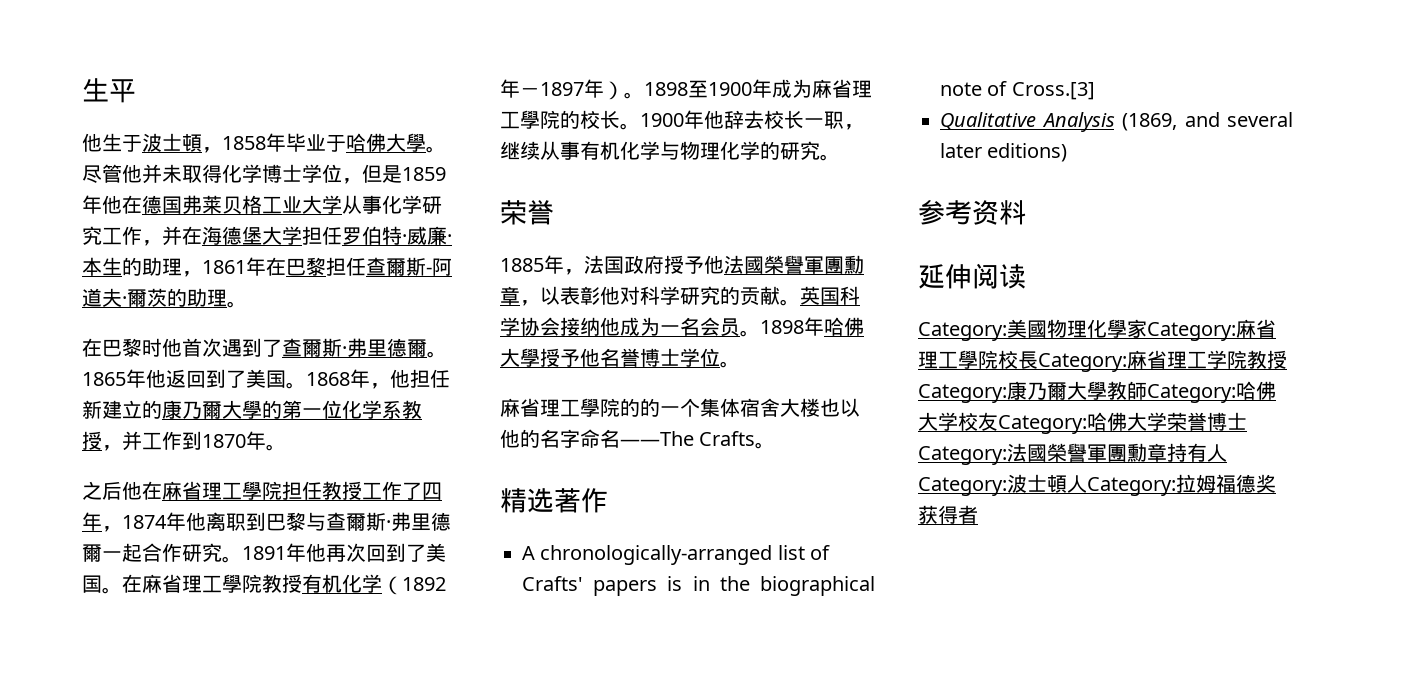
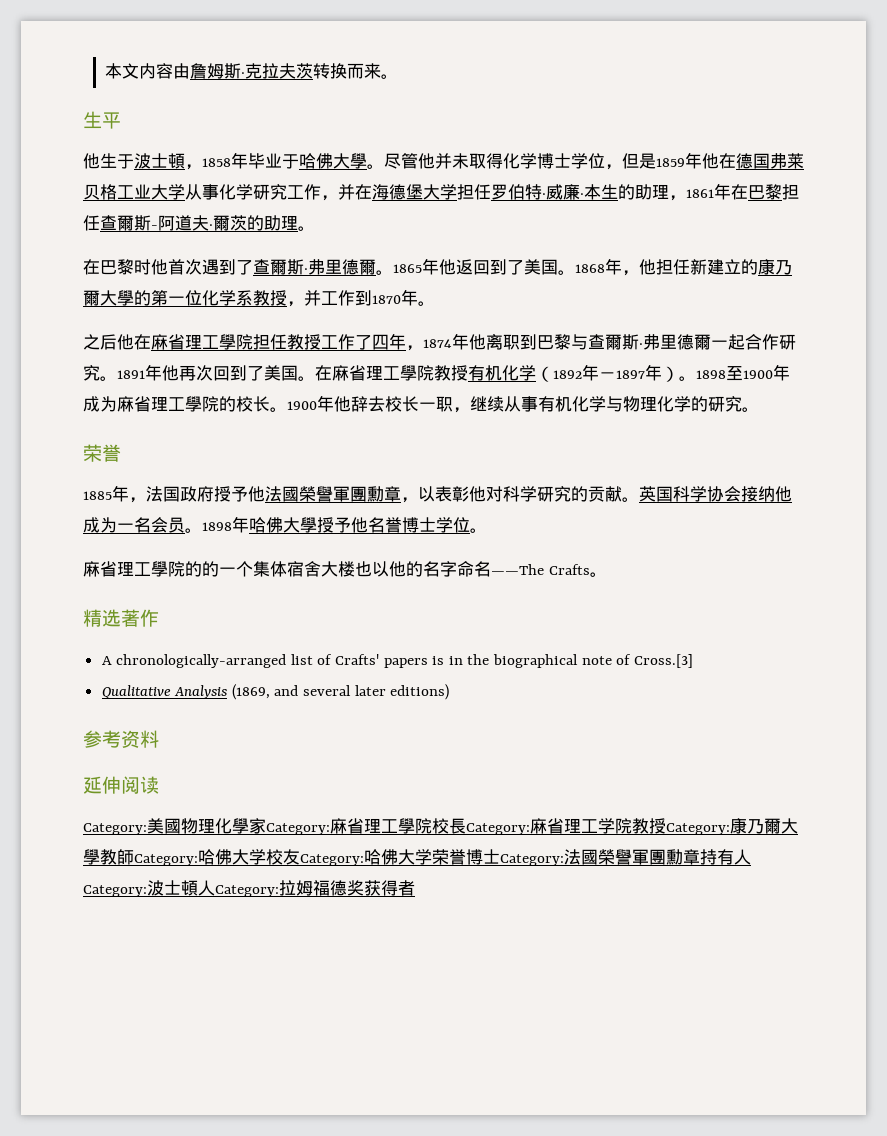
+ 本文内容由詹姆斯·克拉夫茨转换而来。

